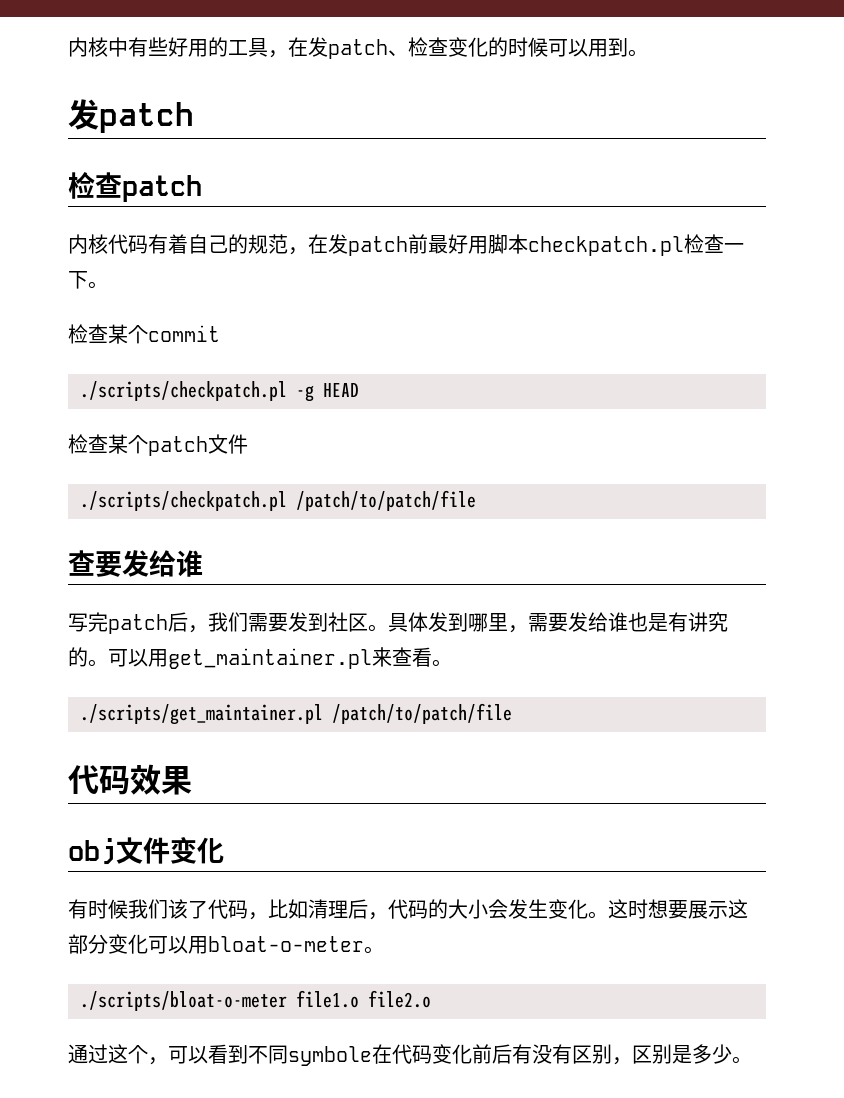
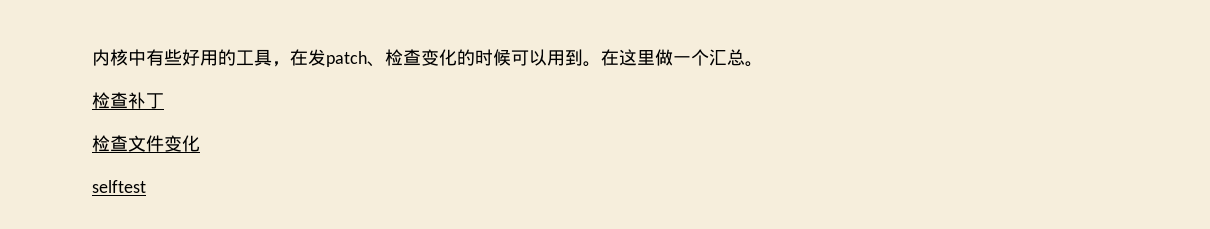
- 内核中有些好用的工具，在发patch、检查变化的时候可以用到。
- 发patch
- 检查patch
- 内核代码有着自己的规范，在发patch前最好用脚本checkpatch.pl检查一下。
- 检查某个commit
- ./scripts/checkpatch.pl -g HEAD
- 检查某个patch文件
- ./scripts/checkpatch.pl /patch/to/patch/file
- 查要发给谁
- 写完patch后，我们需要发到社区。具体发到哪里，需要发给谁也是有讲究的。可以用get_maintainer.pl来查看。
- ./scripts/get_maintainer.pl /patch/to/patch/file
- 代码效果
- obj文件变化
- 有时候我们该了代码，比如清理后，代码的大小会发生变化。这时想要展示这部分变化可以用bloat-o-meter。
- ./scripts/bloat-o-meter file1.o file2.o
- 通过这个，可以看到不同symbole在代码变化前后有没有区别，区别是多少。
+ 内核中有些好用的工具，在发patch、检查变化的时候可以用到。在这里做一个汇总。
+ 检查补丁
+ 检查文件变化
+ selftest

